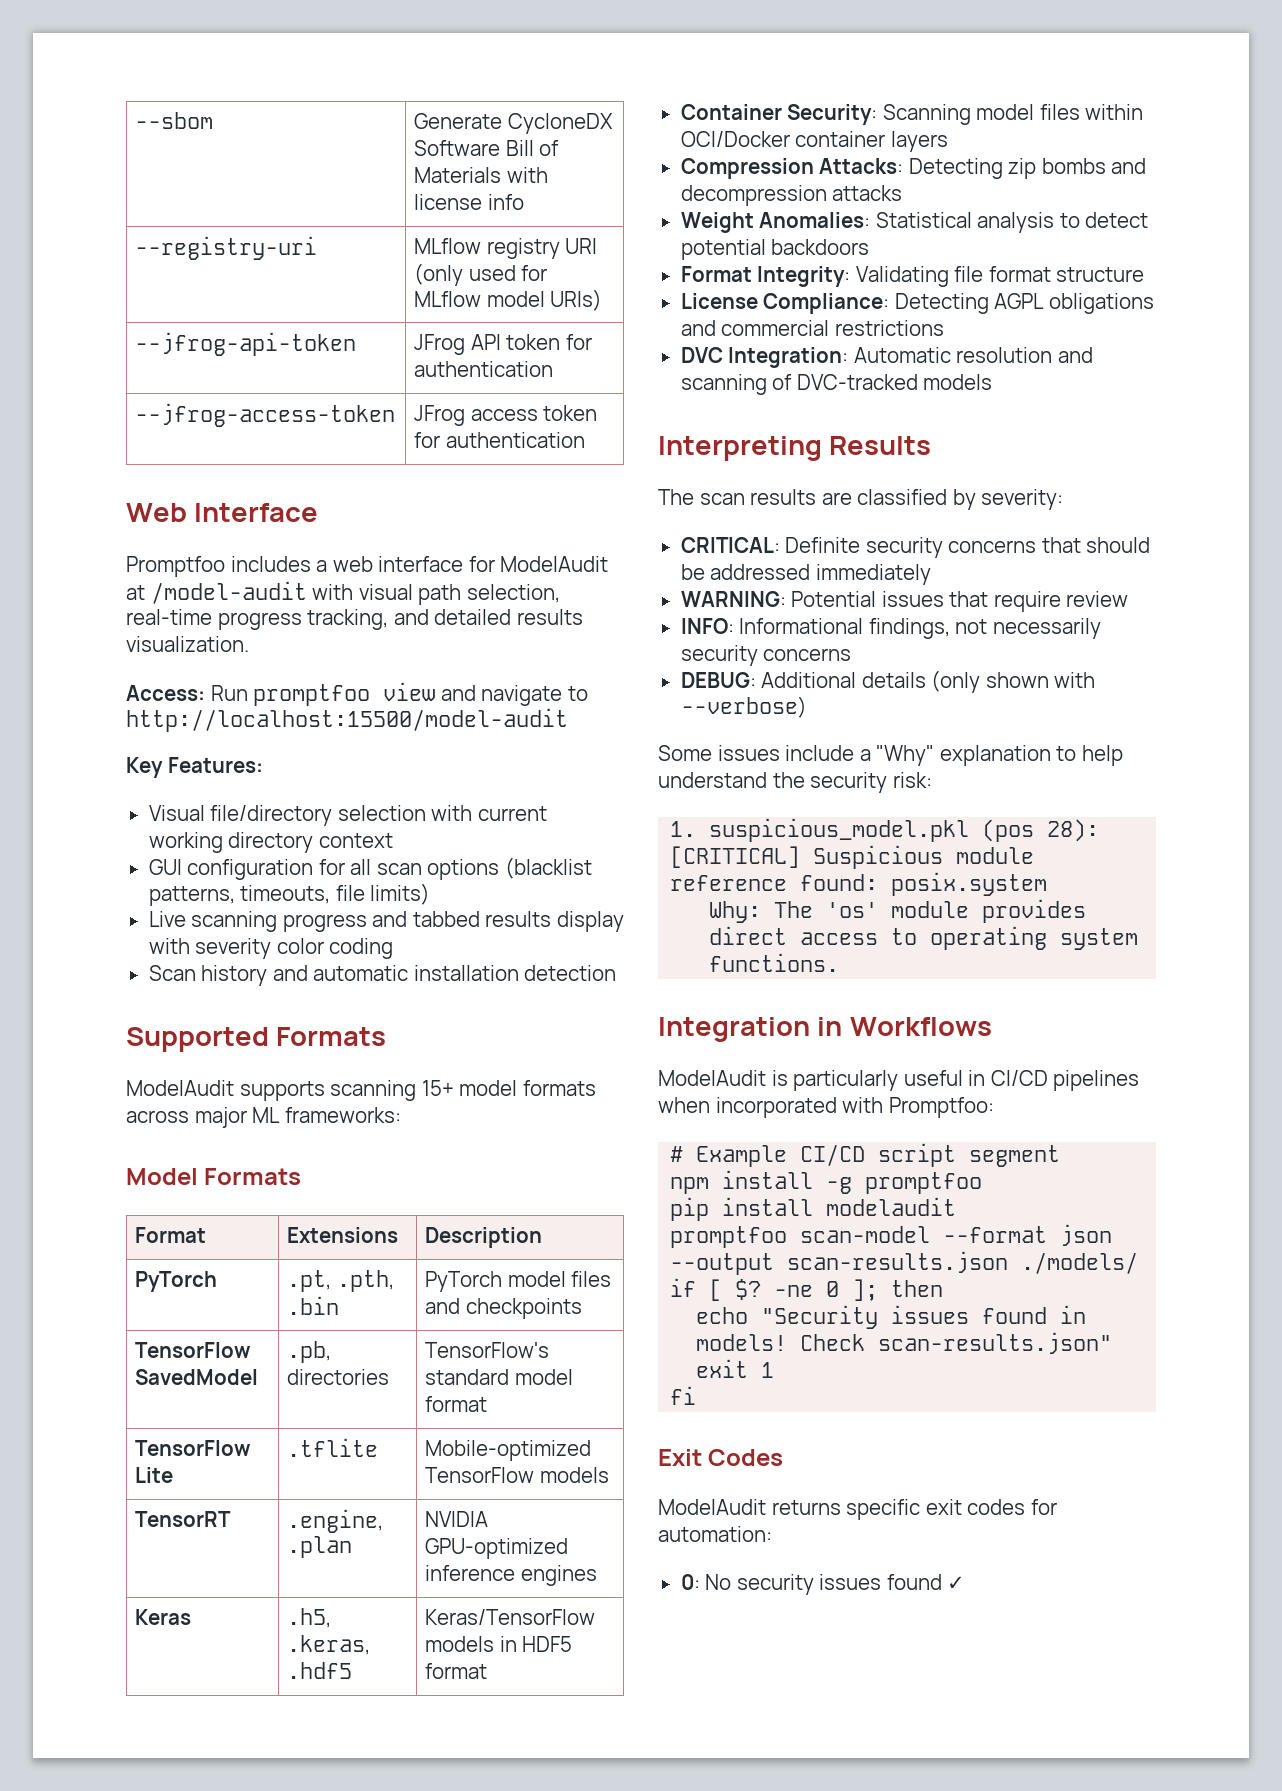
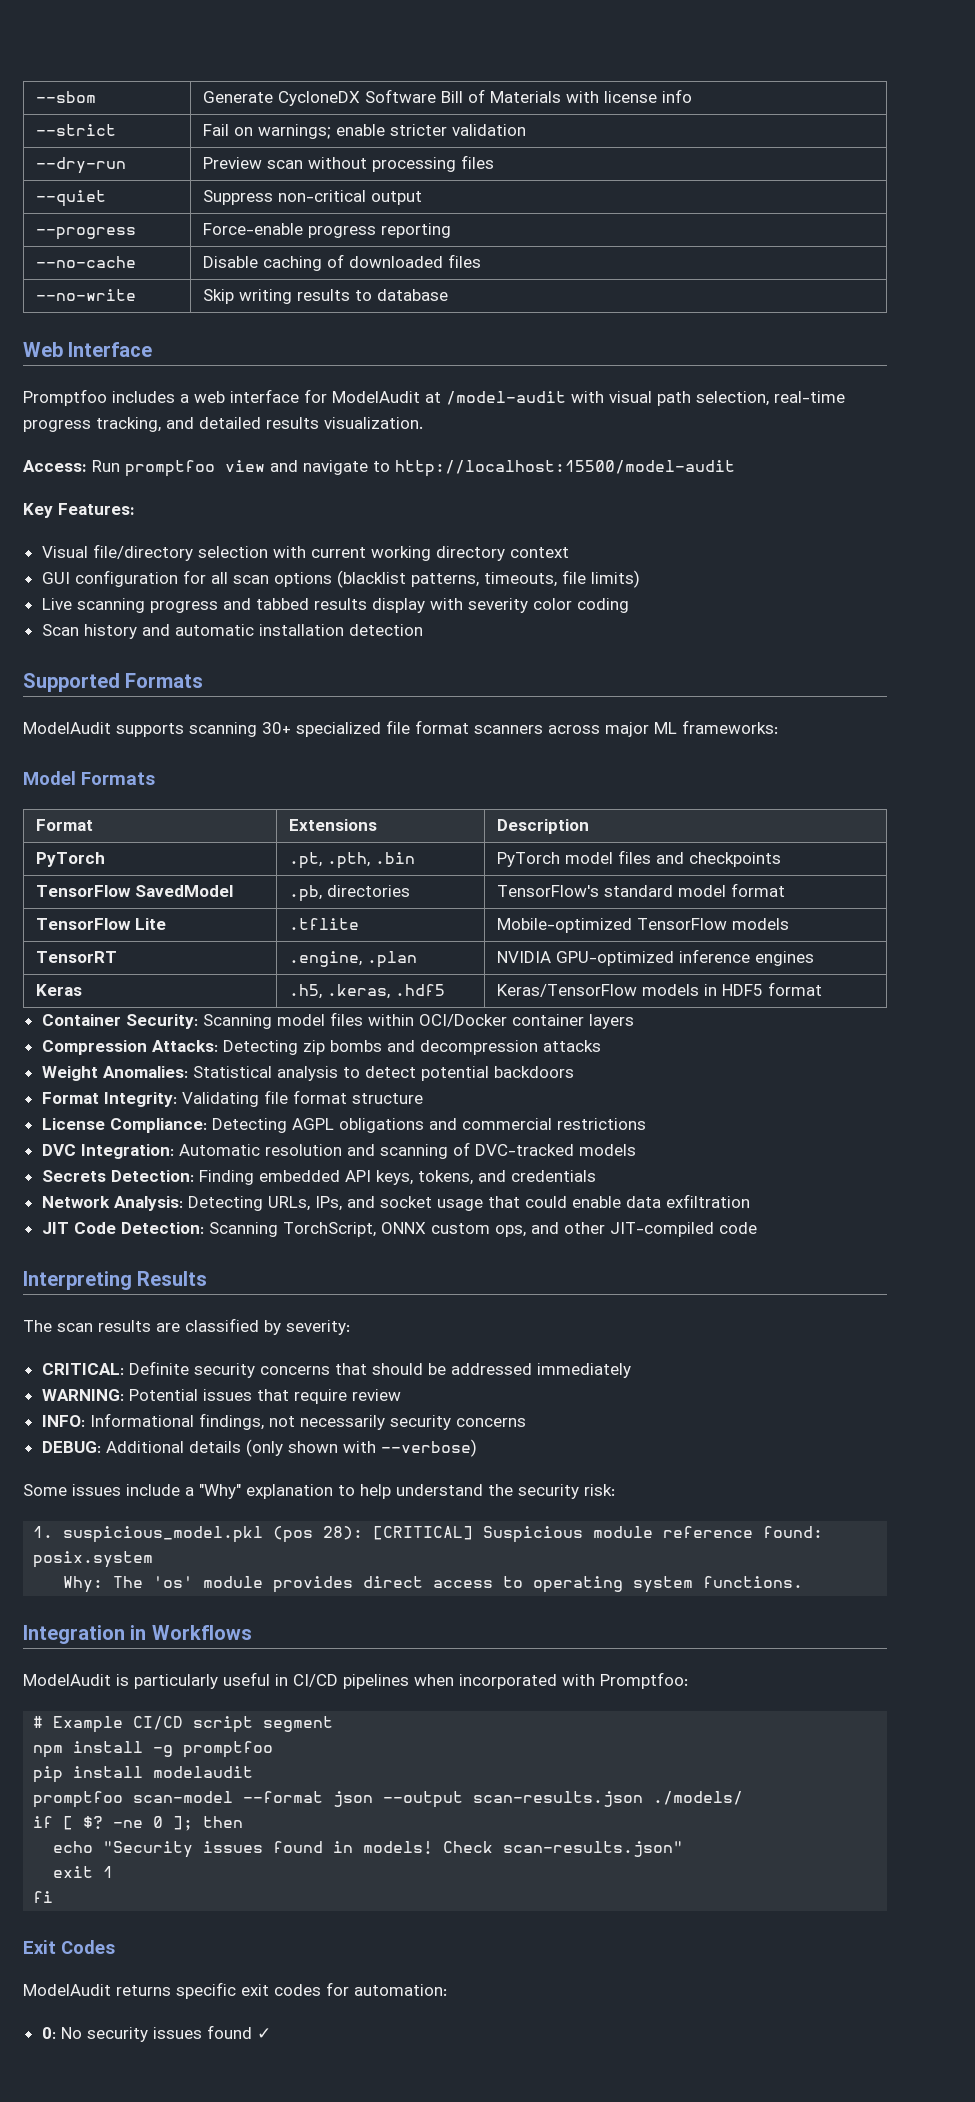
- --registry-uri | MLflow registry URI (only used for MLflow model URIs)
- --jfrog-api-token | JFrog API token for authentication
- --jfrog-access-token | JFrog access token for authentication
+ --strict | Fail on warnings; enable stricter validation
+ --dry-run | Preview scan without processing files
+ --quiet | Suppress non-critical output
+ --progress | Force-enable progress reporting
+ --no-cache | Disable caching of downloaded files
+ --no-write | Skip writing results to database
- ModelAudit supports scanning 15+ model formats across major ML frameworks:
+ ModelAudit supports scanning 30+ specialized file format scanners across major ML frameworks:
+ Secrets Detection: Finding embedded API keys, tokens, and credentials
+ Network Analysis: Detecting URLs, IPs, and socket usage that could enable data exfiltration
+ JIT Code Detection: Scanning TorchScript, ONNX custom ops, and other JIT-compiled code

